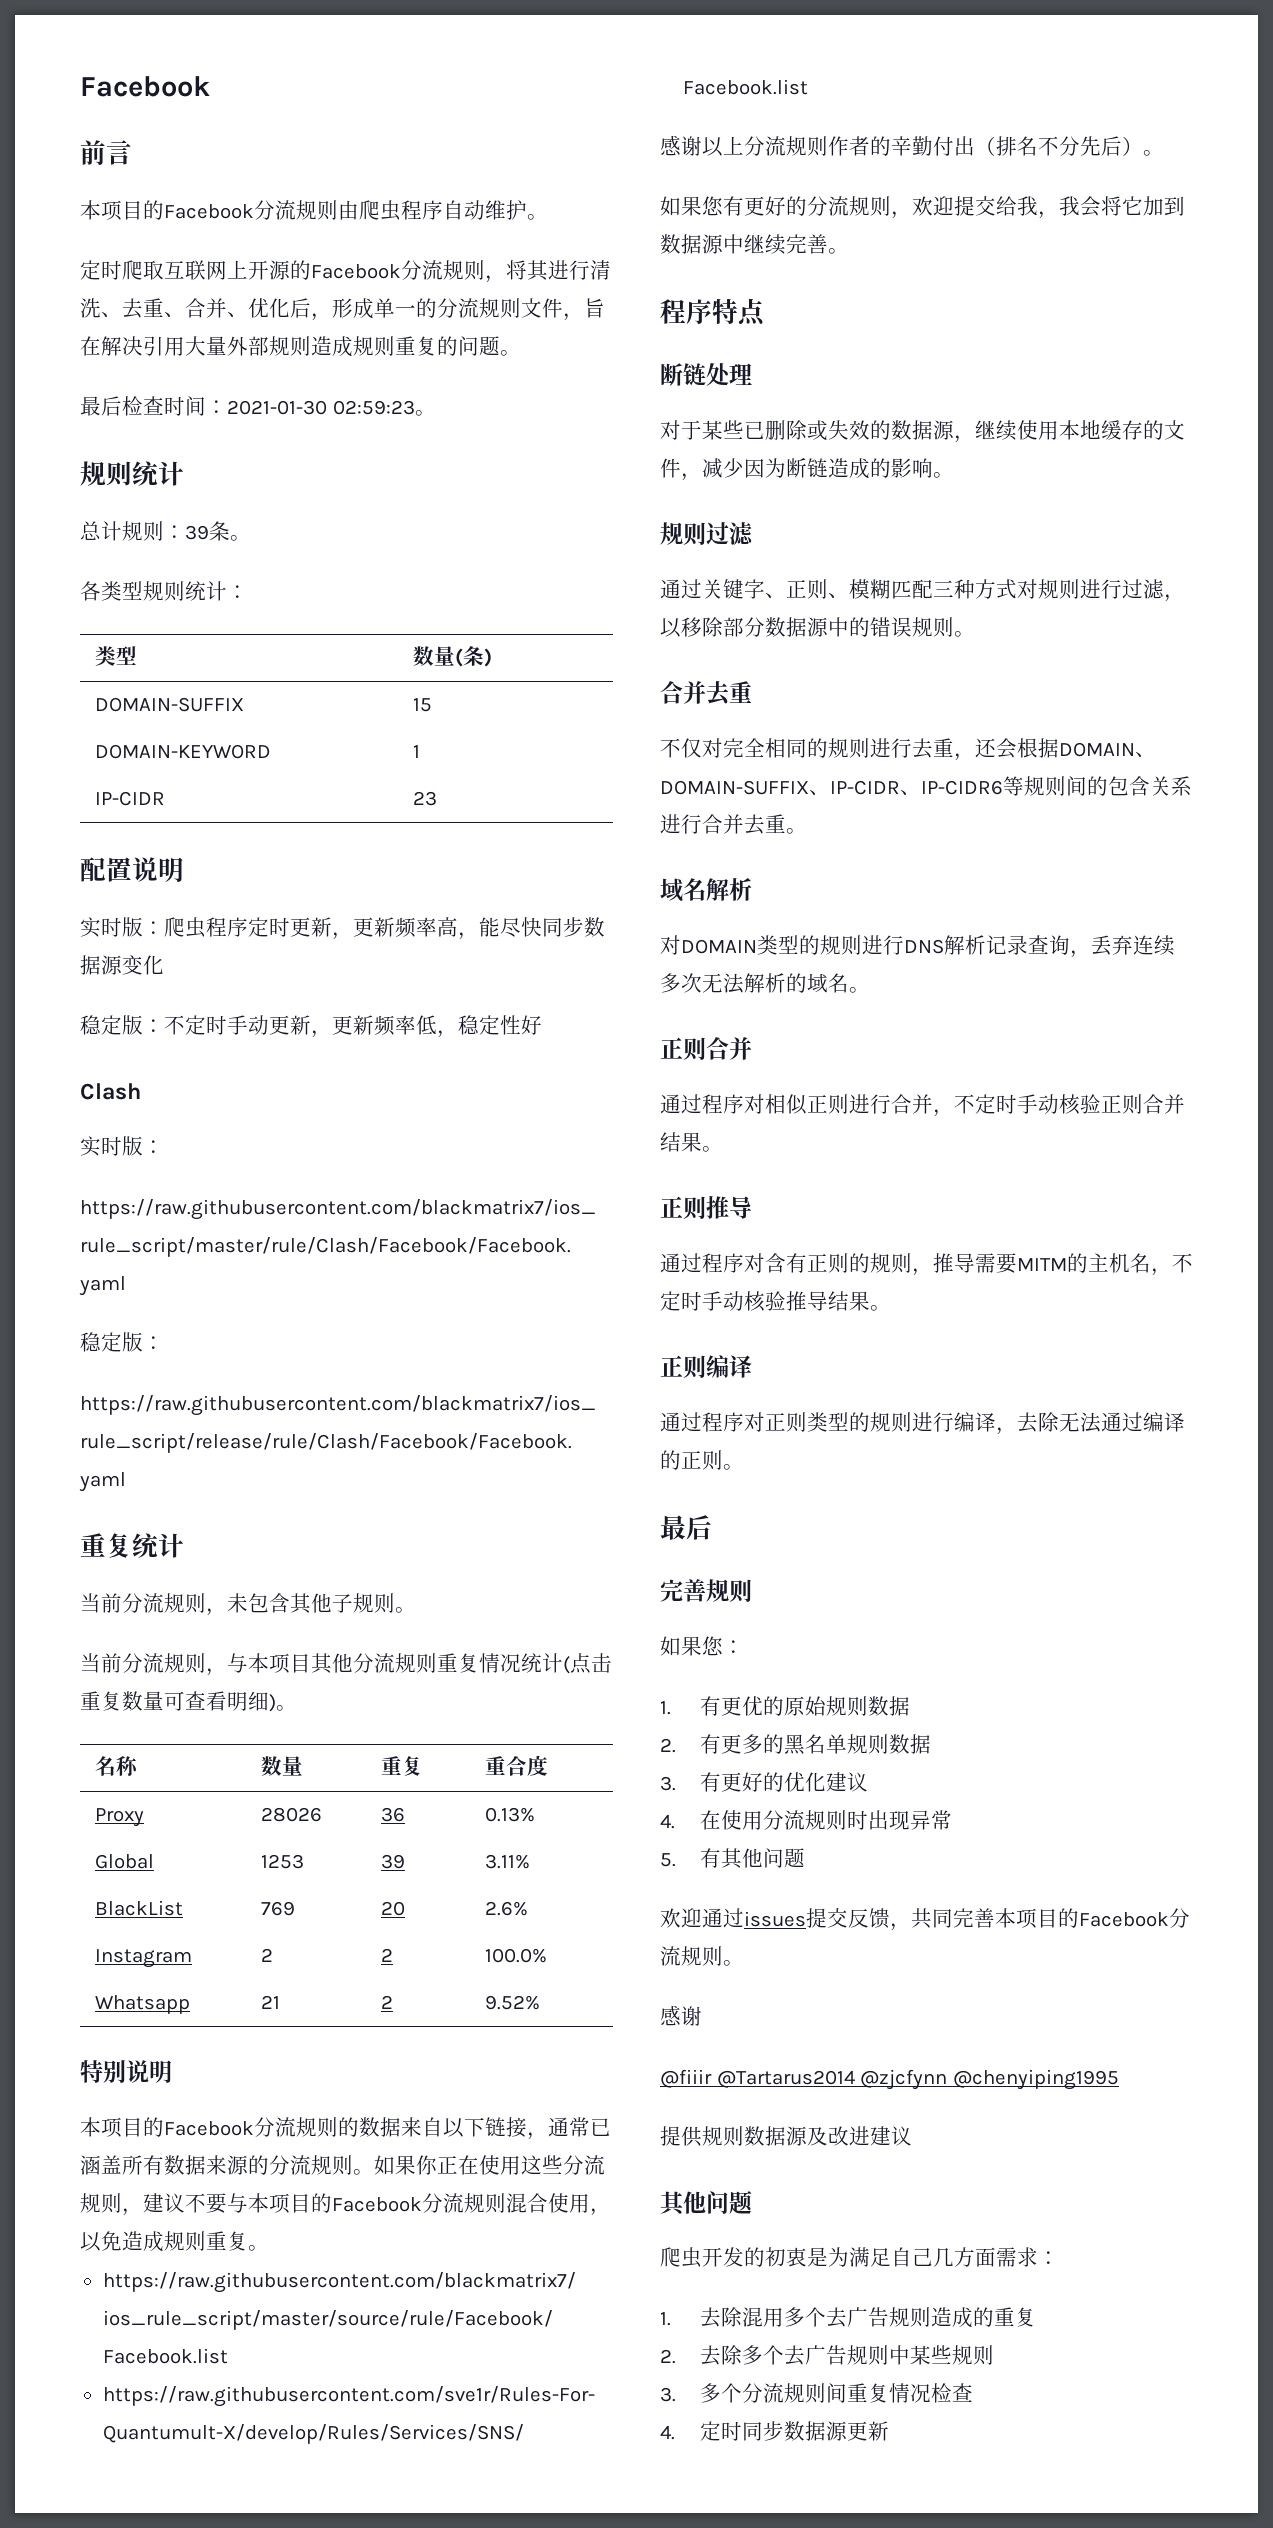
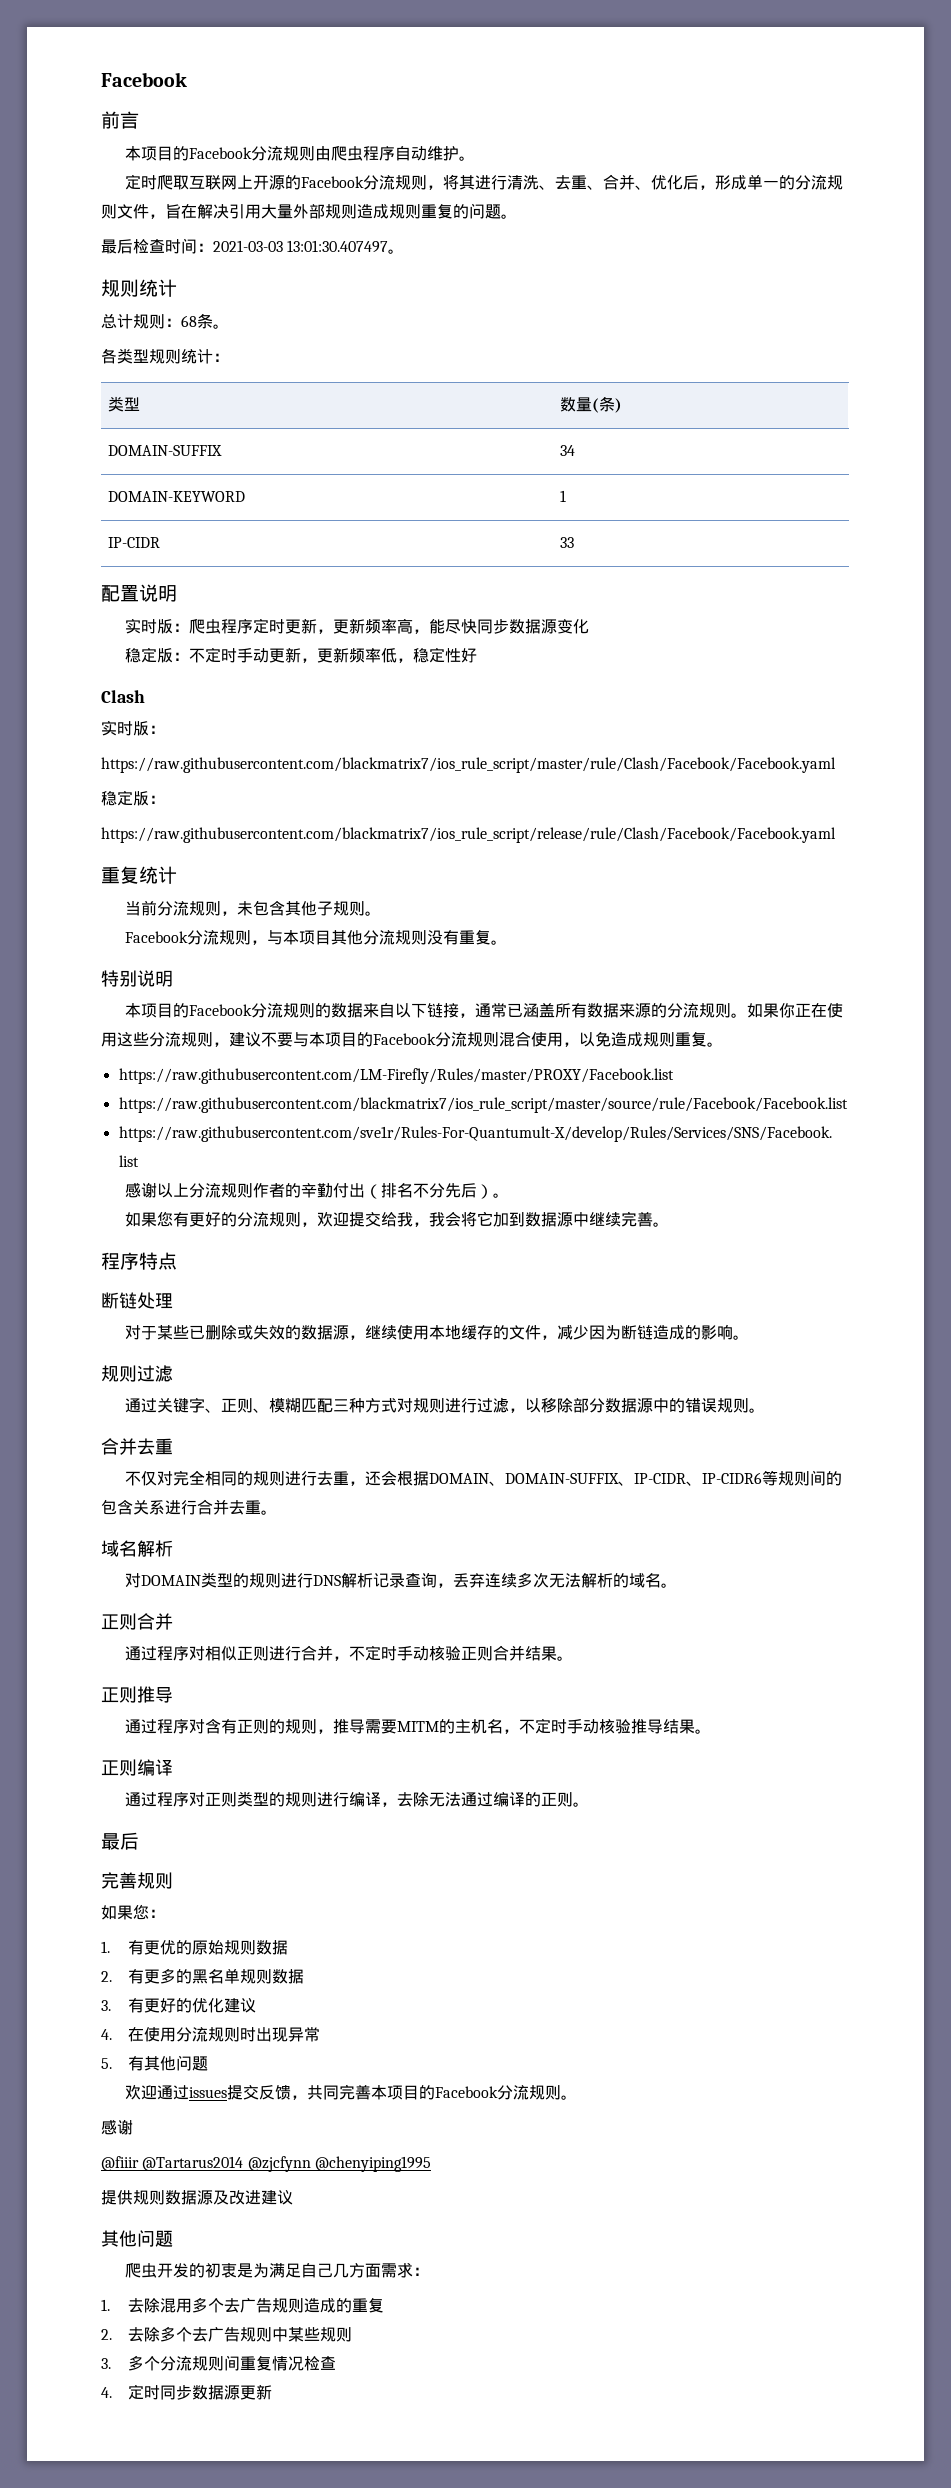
- 最后检查时间：2021-01-30 02:59:23。
+ 最后检查时间：2021-03-03 13:01:30.407497。
- 总计规则：39条。
+ 总计规则：68条。
- DOMAIN-SUFFIX | 15
+ DOMAIN-SUFFIX | 34
- IP-CIDR | 23
+ IP-CIDR | 33
- 当前分流规则，与本项目其他分流规则重复情况统计(点击重复数量可查看明细)。
- 名称 | 数量 | 重复 | 重合度
- Proxy | 28026 | 36 | 0.13%
- Global | 1253 | 39 | 3.11%
- BlackList | 769 | 20 | 2.6%
- Instagram | 2 | 2 | 100.0%
- Whatsapp | 21 | 2 | 9.52%
+ Facebook分流规则，与本项目其他分流规则没有重复。
+ https://raw.githubusercontent.com/LM-Firefly/Rules/master/PROXY/Facebook.list

